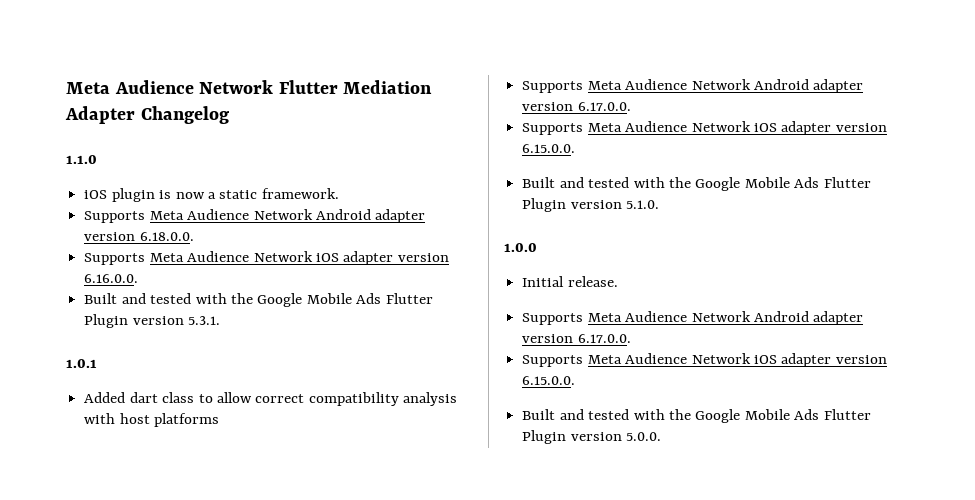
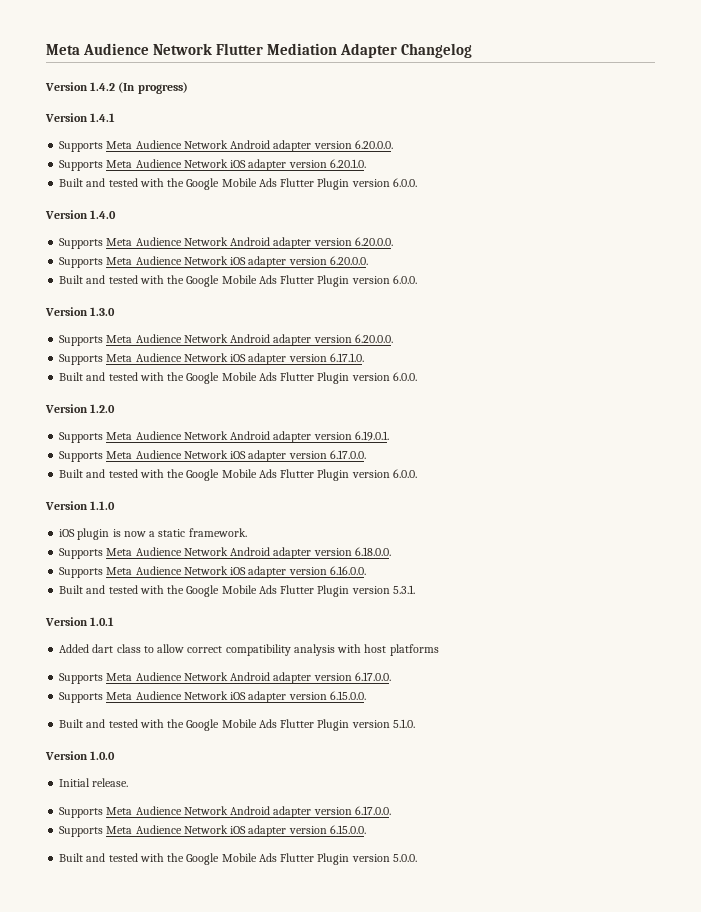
- 1.1.0
+ Version 1.4.2 (In progress)
+ Version 1.4.1
+ Supports Meta Audience Network Android adapter version 6.20.0.0.
+ Supports Meta Audience Network iOS adapter version 6.20.1.0.
+ Built and tested with the Google Mobile Ads Flutter Plugin version 6.0.0.
+ Version 1.4.0
+ Supports Meta Audience Network Android adapter version 6.20.0.0.
+ Supports Meta Audience Network iOS adapter version 6.20.0.0.
+ Built and tested with the Google Mobile Ads Flutter Plugin version 6.0.0.
+ Version 1.3.0
+ Supports Meta Audience Network Android adapter version 6.20.0.0.
+ Supports Meta Audience Network iOS adapter version 6.17.1.0.
+ Built and tested with the Google Mobile Ads Flutter Plugin version 6.0.0.
+ Version 1.2.0
+ Supports Meta Audience Network Android adapter version 6.19.0.1.
+ Supports Meta Audience Network iOS adapter version 6.17.0.0.
+ Built and tested with the Google Mobile Ads Flutter Plugin version 6.0.0.
+ Version 1.1.0
- 1.0.1
+ Version 1.0.1
- 1.0.0
+ Version 1.0.0

